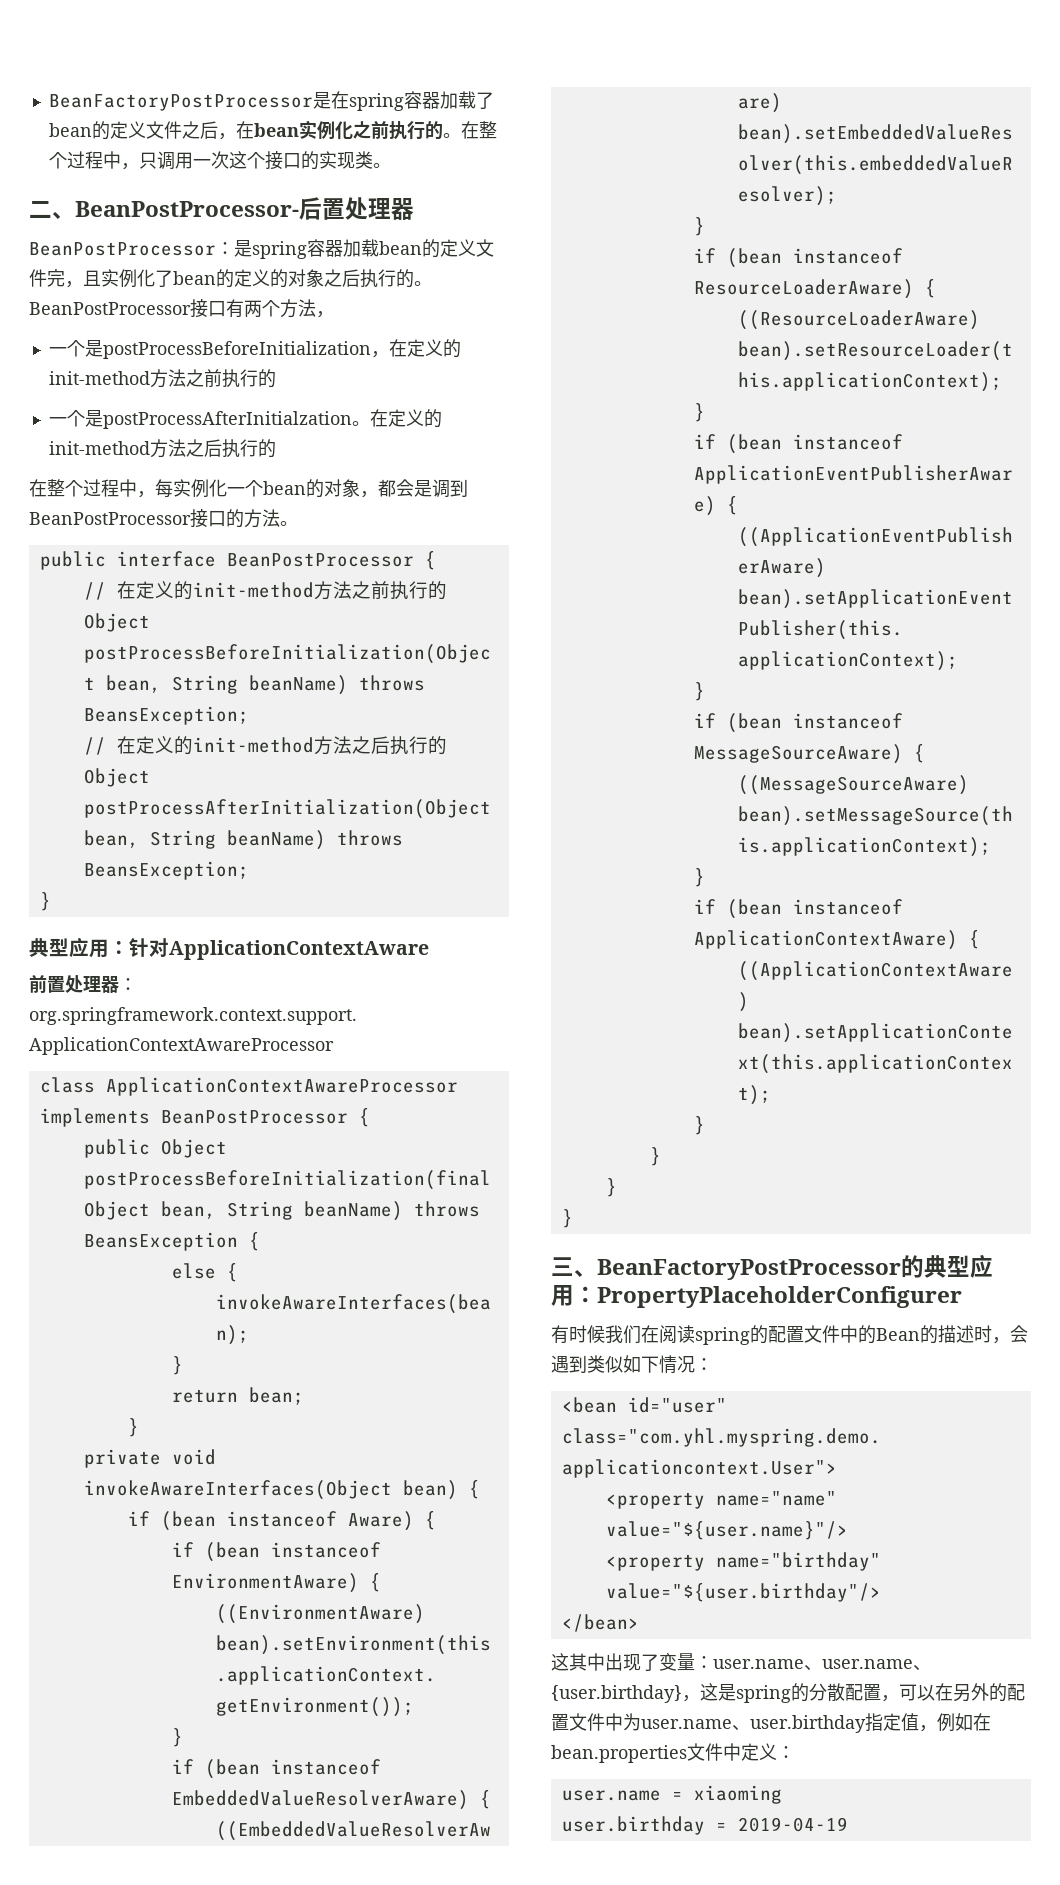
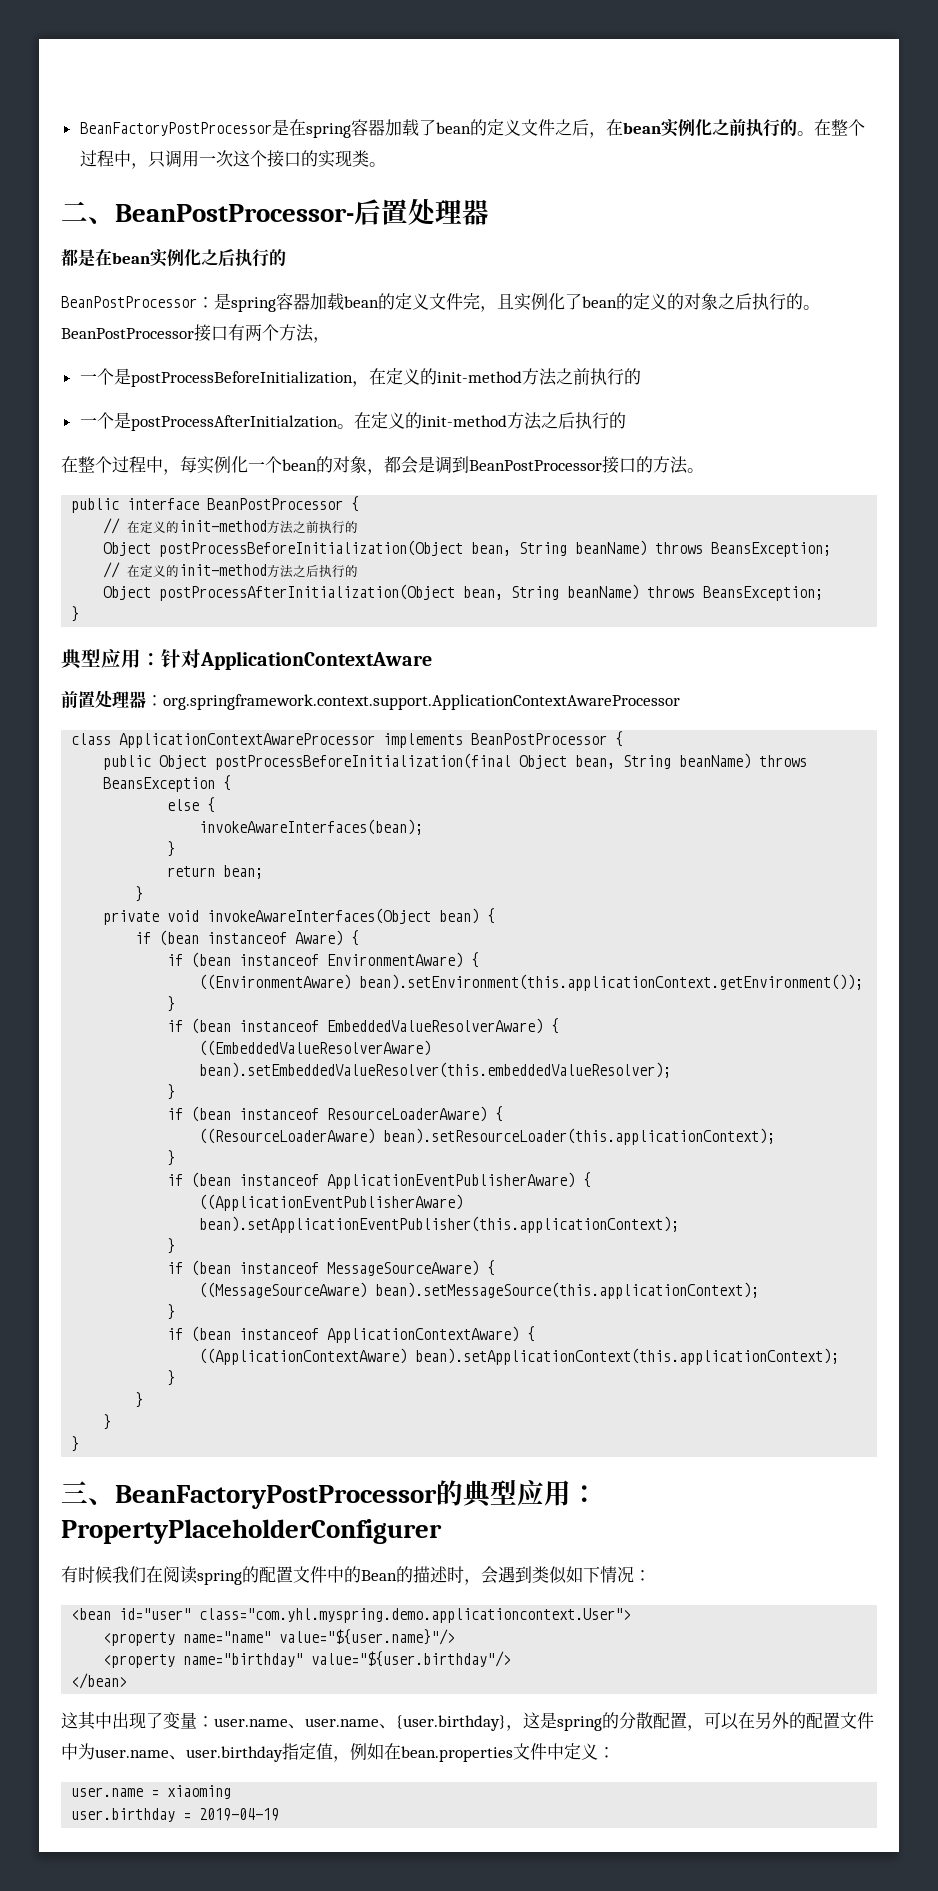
+ 都是在bean实例化之后执行的

